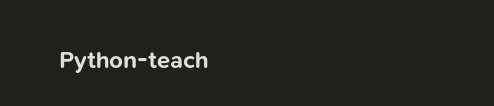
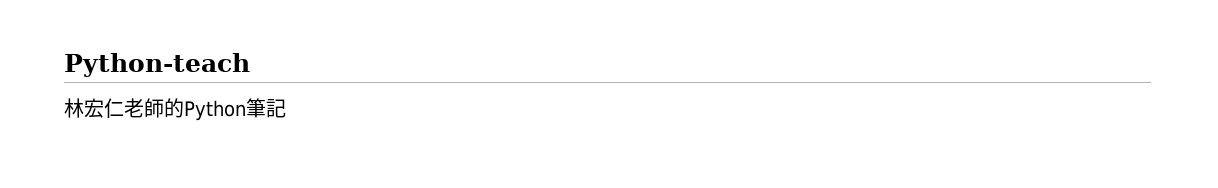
+ 林宏仁老師的Python筆記

